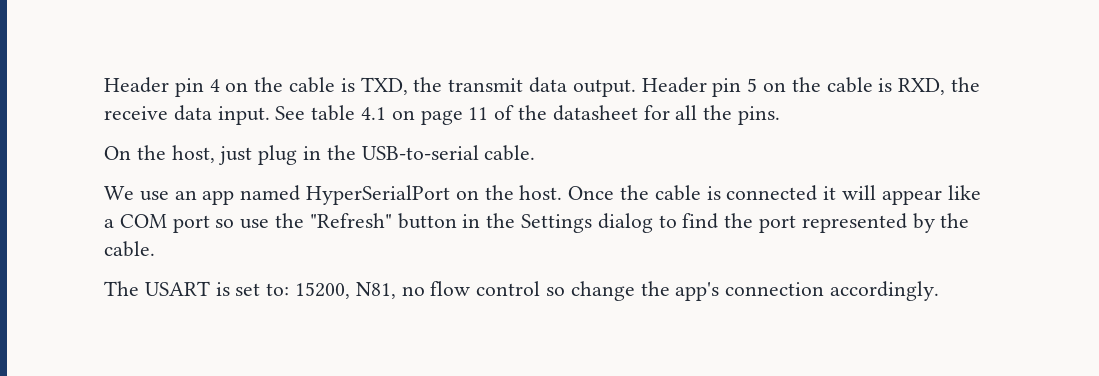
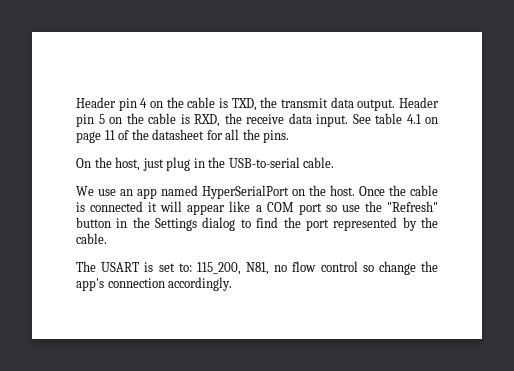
- The USART is set to: 15200, N81, no flow control so change the app's connection accordingly.
+ The USART is set to: 115_200, N81, no flow control so change the app's connection accordingly.

